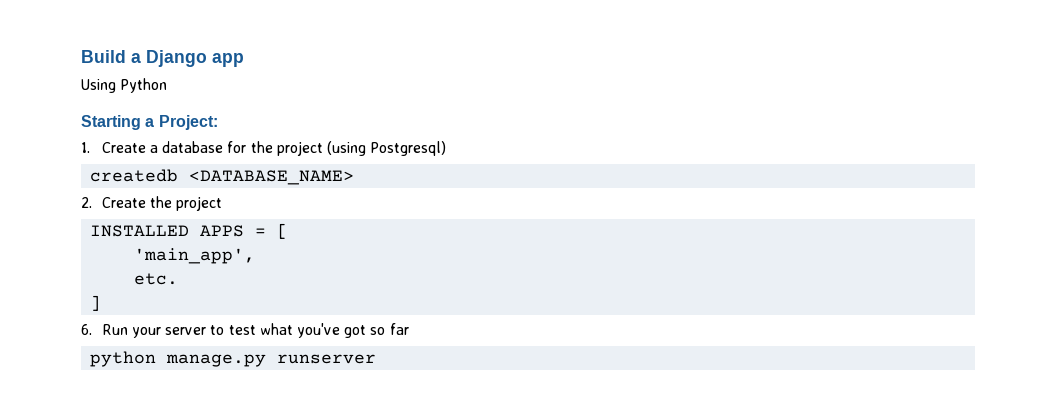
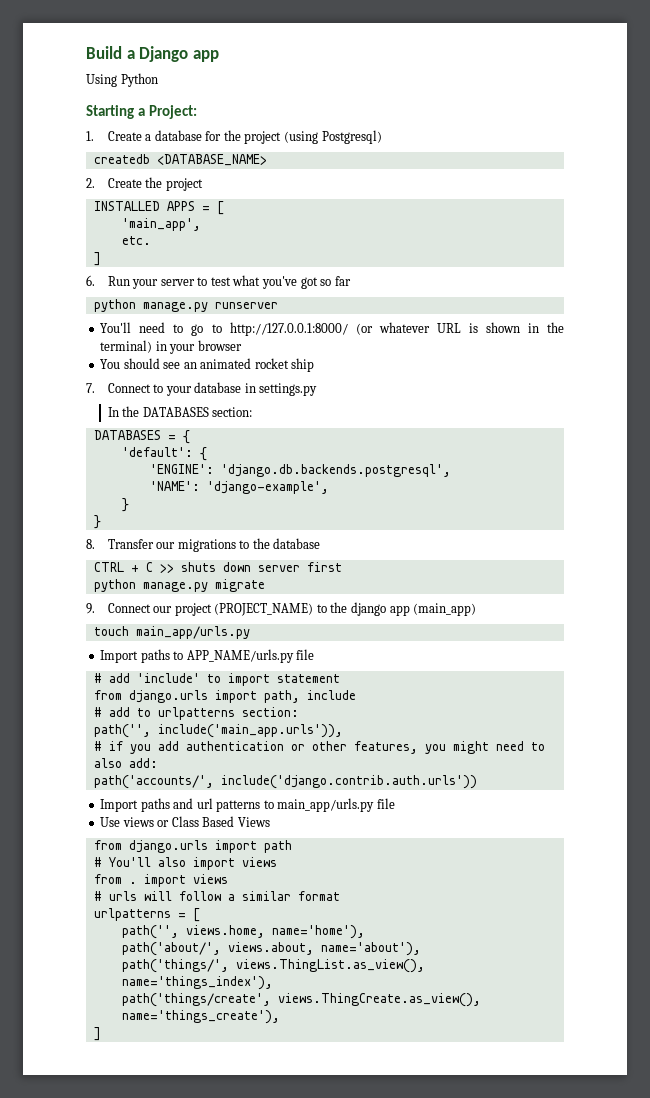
+ You'll need to go to http://127.0.0.1:8000/ (or whatever URL is shown in the terminal) in your browser
+ You should see an animated rocket ship
+ 7. Connect to your database in settings.py
+ In the DATABASES section:
+ DATABASES = {
+ 'default': {
+ 'ENGINE': 'django.db.backends.postgresql',
+ 'NAME': 'django-example',
+ }
+ }
+ 8. Transfer our migrations to the database
+ CTRL + C >> shuts down server first
+ python manage.py migrate
+ 9. Connect our project (PROJECT_NAME) to the django app (main_app)
+ touch main_app/urls.py
+ Import paths to APP_NAME/urls.py file
+ # add 'include' to import statement
+ from django.urls import path, include
+ # add to urlpatterns section:
+ path('', include('main_app.urls')),
+ # if you add authentication or other features, you might need to also add:
+ path('accounts/', include('django.contrib.auth.urls'))
+ Import paths and url patterns to main_app/urls.py file
+ Use views or Class Based Views
+ from django.urls import path
+ # You'll also import views
+ from . import views
+ # urls will follow a similar format
+ urlpatterns = [
+ path('', views.home, name='home'),
+ path('about/', views.about, name='about'),
+ path('things/', views.ThingList.as_view(), name='things_index'),
+ path('things/create', views.ThingCreate.as_view(), name='things_create'),
+ ]

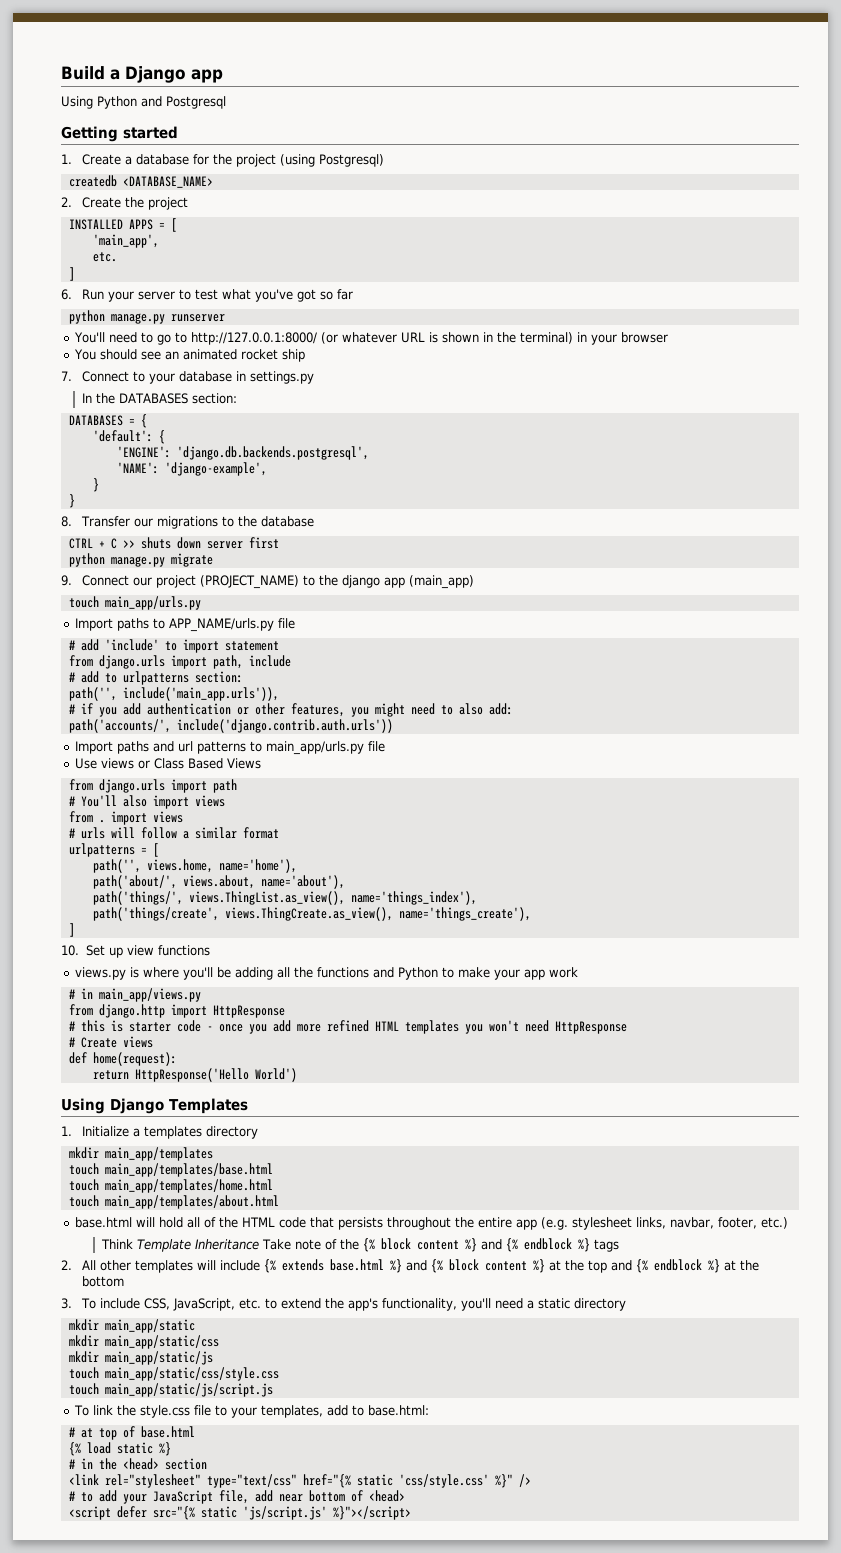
- Using Python
- Starting a Project:
+ Using Python and Postgresql
+ Getting started
+ 10. Set up view functions
+ views.py is where you'll be adding all the functions and Python to make your app work
+ # in main_app/views.py
+ from django.http import HttpResponse
+ # this is starter code - once you add more refined HTML templates you won't need HttpResponse
+ # Create views
+ def home(request):
+ return HttpResponse('Hello World')
+ Using Django Templates
+ 1. Initialize a templates directory
+ mkdir main_app/templates
+ touch main_app/templates/base.html
+ touch main_app/templates/home.html
+ touch main_app/templates/about.html
+ base.html will hold all of the HTML code that persists throughout the entire app (e.g. stylesheet links, navbar, footer, etc.)
+ Think Template Inheritance Take note of the {% block content %} and {% endblock %} tags
+ 2. All other templates will include {% extends base.html %} and {% block content %} at the top and {% endblock %} at the bottom
+ 3. To include CSS, JavaScript, etc. to extend the app's functionality, you'll need a static directory
+ mkdir main_app/static
+ mkdir main_app/static/css
+ mkdir main_app/static/js
+ touch main_app/static/css/style.css
+ touch main_app/static/js/script.js
+ To link the style.css file to your templates, add to base.html:
+ # at top of base.html
+ {% load static %}
+ # in the <head> section
+ <link rel="stylesheet" type="text/css" href="{% static 'css/style.css' %}" />
+ # to add your JavaScript file, add near bottom of <head>
+ <script defer src="{% static 'js/script.js' %}"></script>

